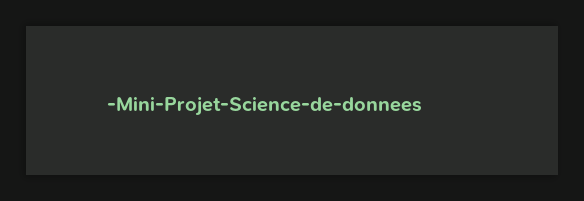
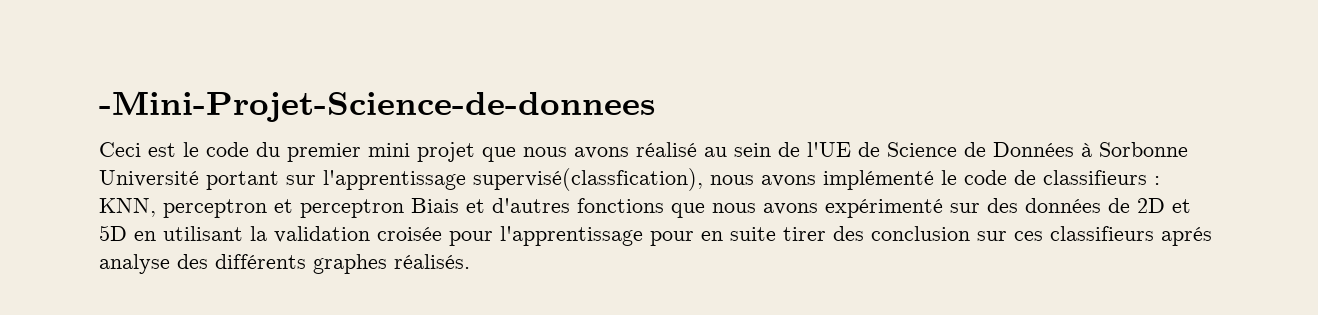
+ Ceci est le code du premier mini projet que nous avons réalisé au sein de l'UE de Science de Données à Sorbonne Université portant sur l'apprentissage supervisé(classfication), nous avons implémenté le code de classifieurs : KNN, perceptron et perceptron Biais et d'autres fonctions que nous avons expérimenté sur des données de 2D et 5D en utilisant la validation croisée pour l'apprentissage pour en suite tirer des conclusion sur ces classifieurs aprés analyse des différents graphes réalisés.

